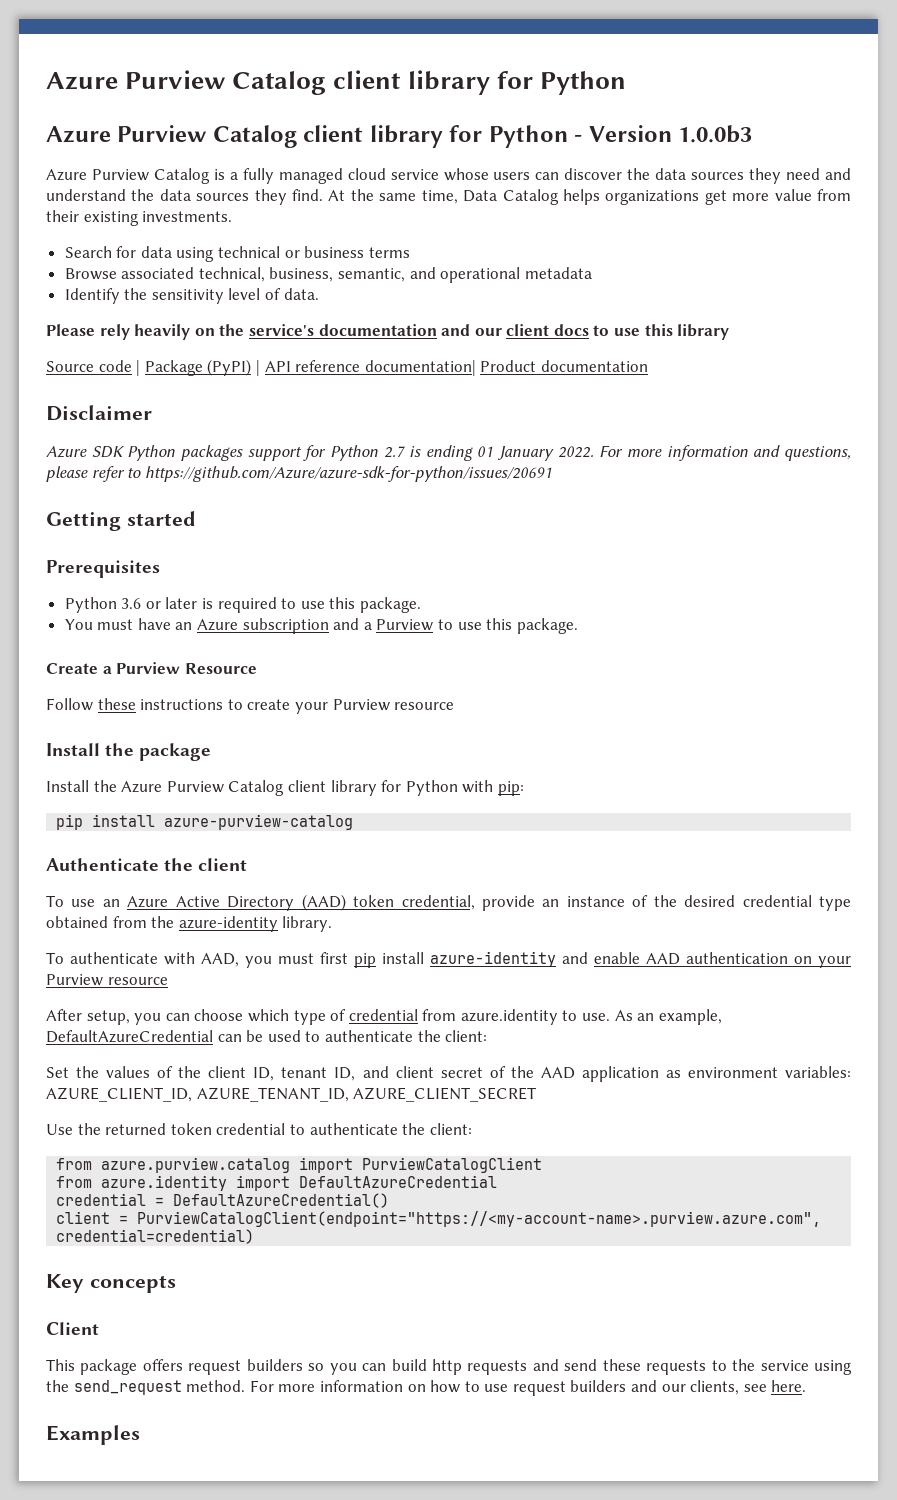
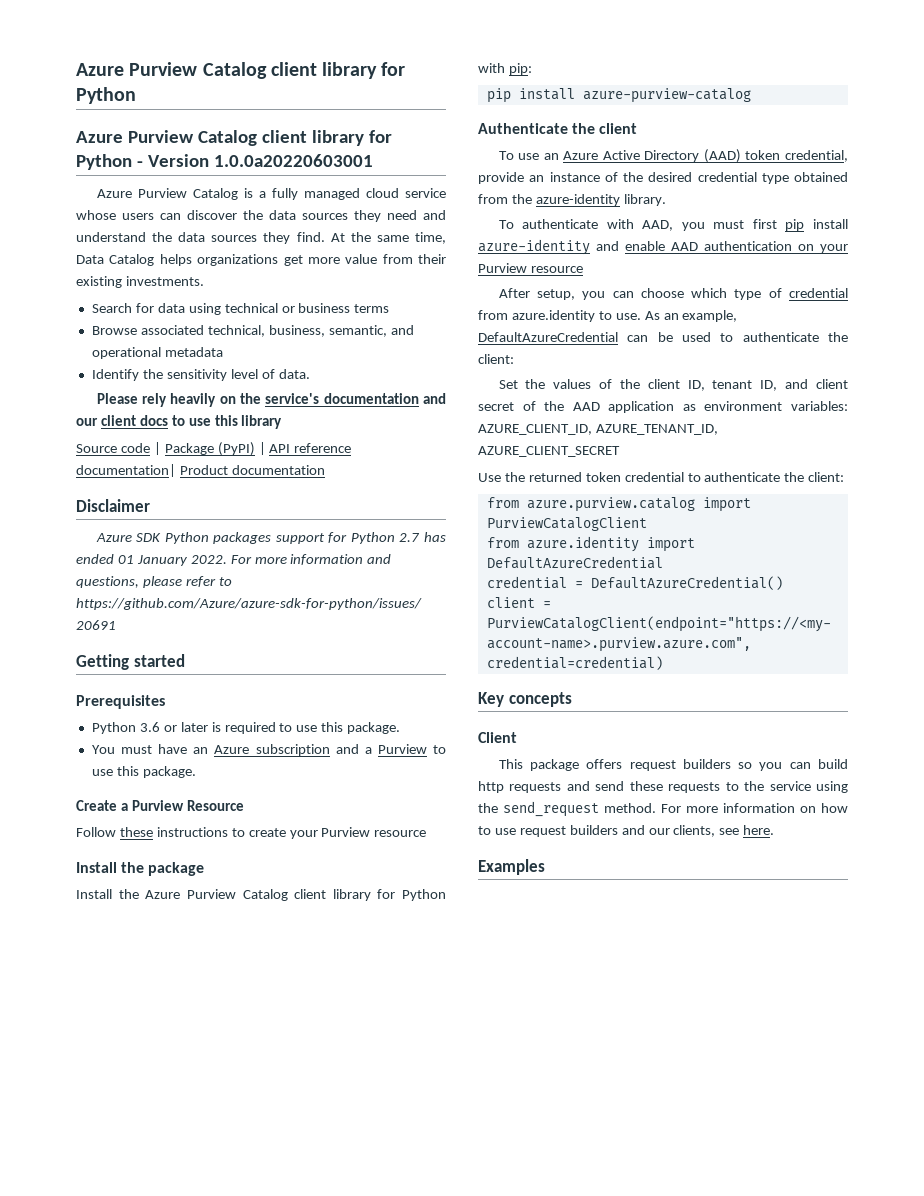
- Azure Purview Catalog client library for Python - Version 1.0.0b3
+ Azure Purview Catalog client library for Python - Version 1.0.0a20220603001
- Azure SDK Python packages support for Python 2.7 is ending 01 January 2022.
+ Azure SDK Python packages support for Python 2.7 has ended 01 January 2022.

